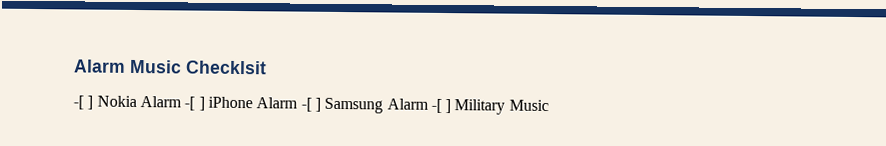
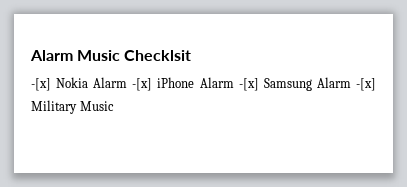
- -[ ] Nokia Alarm -[ ] iPhone Alarm -[ ] Samsung Alarm -[ ] Military Music
+ -[x] Nokia Alarm -[x] iPhone Alarm -[x] Samsung Alarm -[x] Military Music

